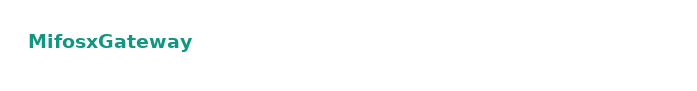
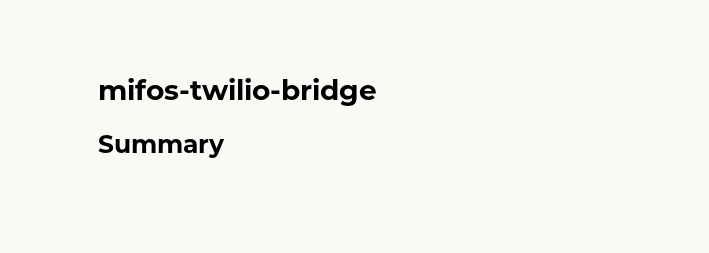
- MifosxGateway
+ mifos-twilio-bridge
+ Summary

